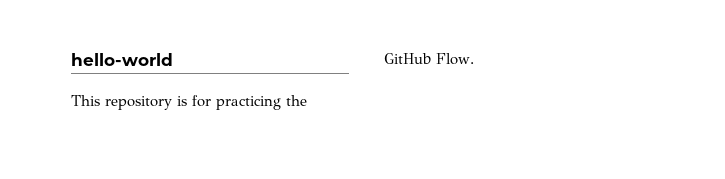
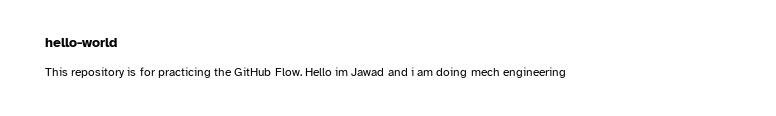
+ Hello im Jawad and i am doing mech engineering

